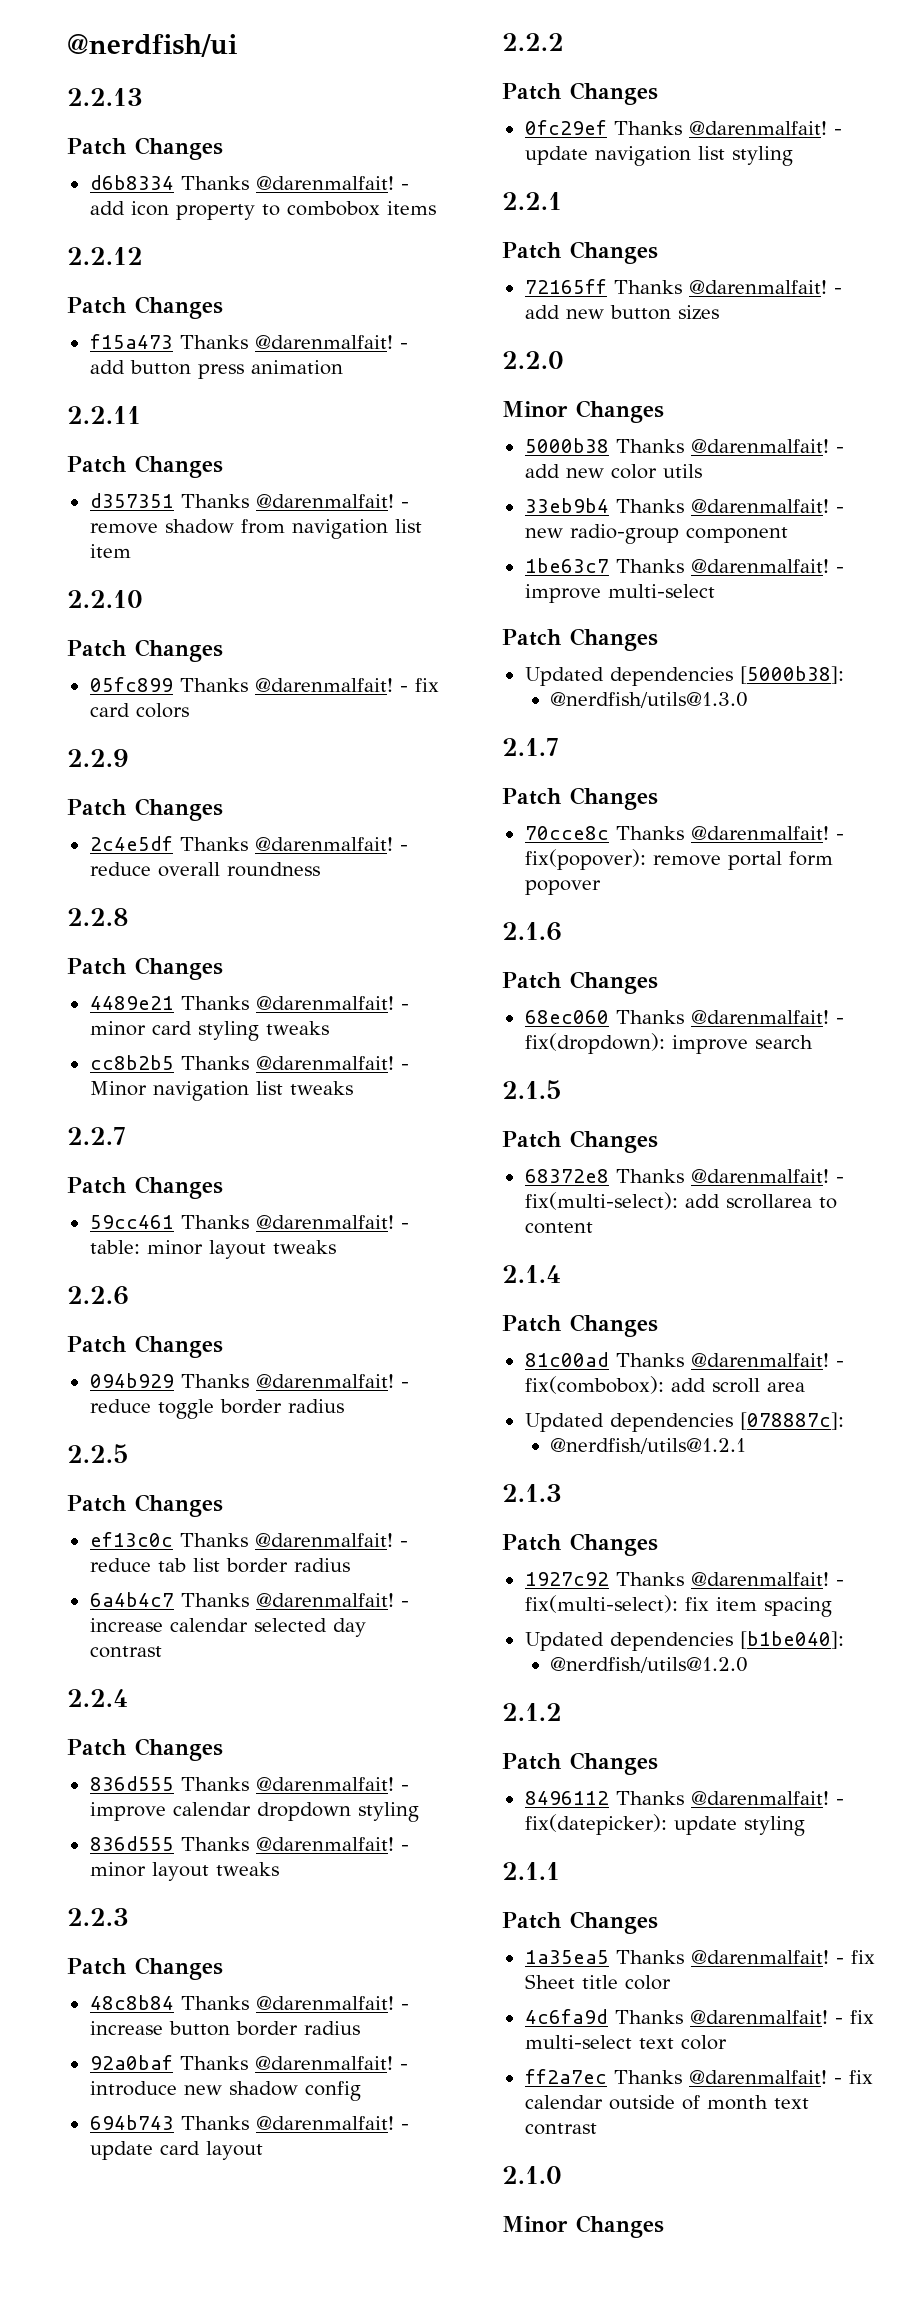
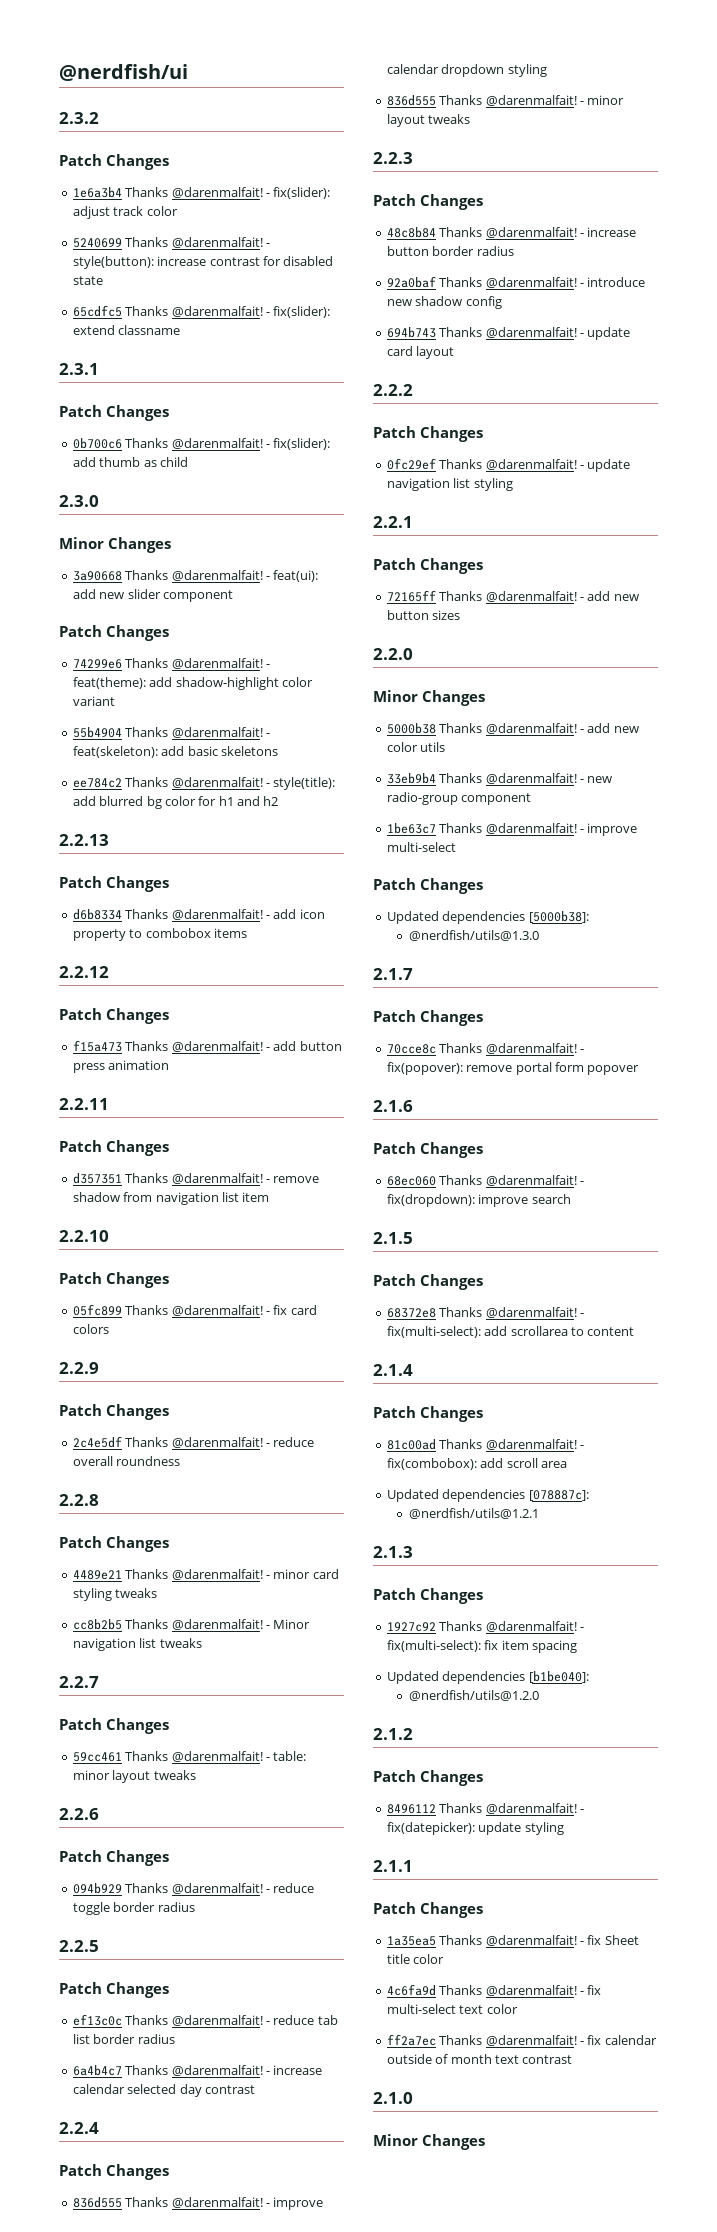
+ 2.3.2
+ Patch Changes
+ 1e6a3b4 Thanks @darenmalfait! - fix(slider): adjust track color
+ 5240699 Thanks @darenmalfait! - style(button): increase contrast for disabled state
+ 65cdfc5 Thanks @darenmalfait! - fix(slider): extend classname
+ 2.3.1
+ Patch Changes
+ 0b700c6 Thanks @darenmalfait! - fix(slider): add thumb as child
+ 2.3.0
+ Minor Changes
+ 3a90668 Thanks @darenmalfait! - feat(ui): add new slider component
+ Patch Changes
+ 74299e6 Thanks @darenmalfait! - feat(theme): add shadow-highlight color variant
+ 55b4904 Thanks @darenmalfait! - feat(skeleton): add basic skeletons
+ ee784c2 Thanks @darenmalfait! - style(title): add blurred bg color for h1 and h2

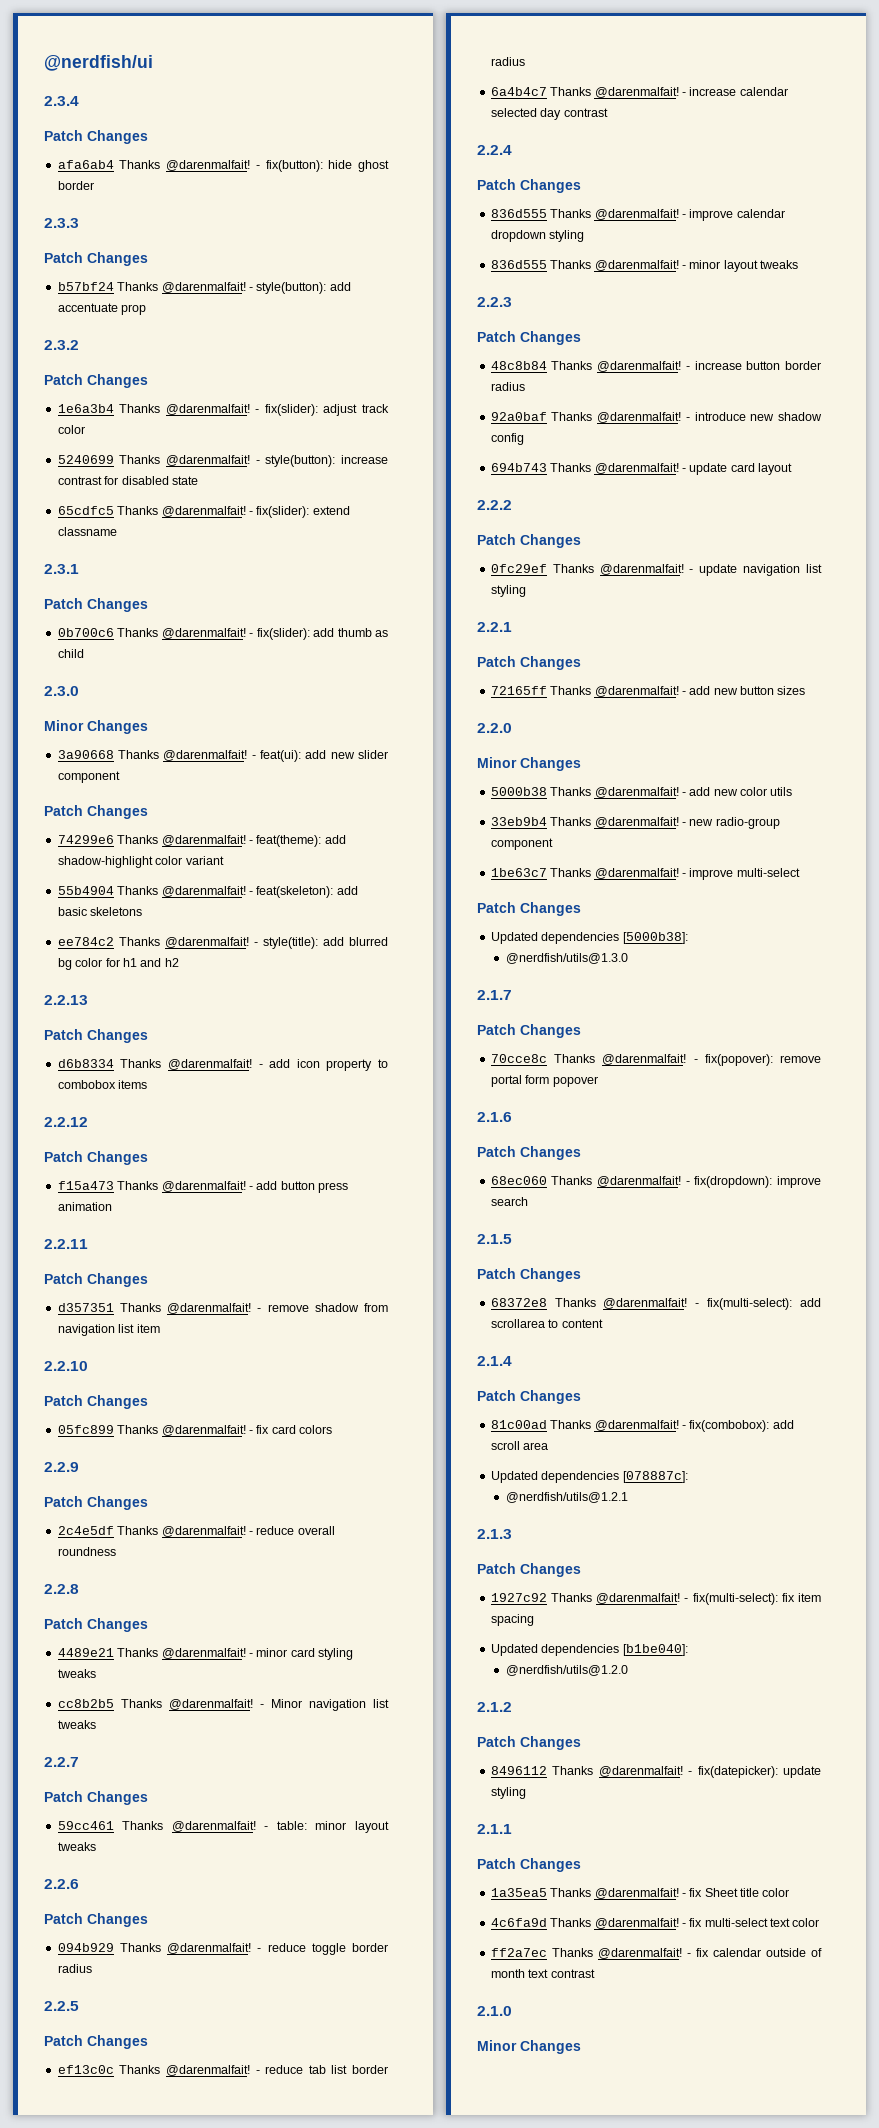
+ 2.3.4
+ Patch Changes
+ afa6ab4 Thanks @darenmalfait! - fix(button): hide ghost border
+ 2.3.3
+ Patch Changes
+ b57bf24 Thanks @darenmalfait! - style(button): add accentuate prop

